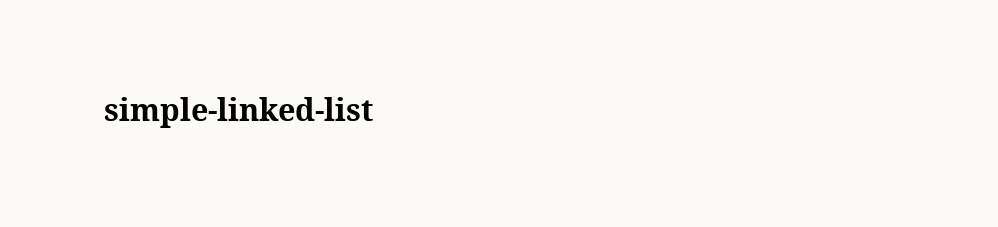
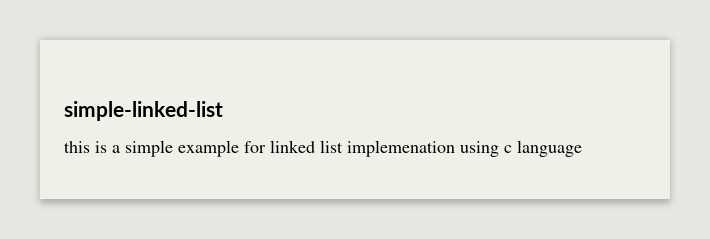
+ this is a simple example for linked list implemenation using c language

